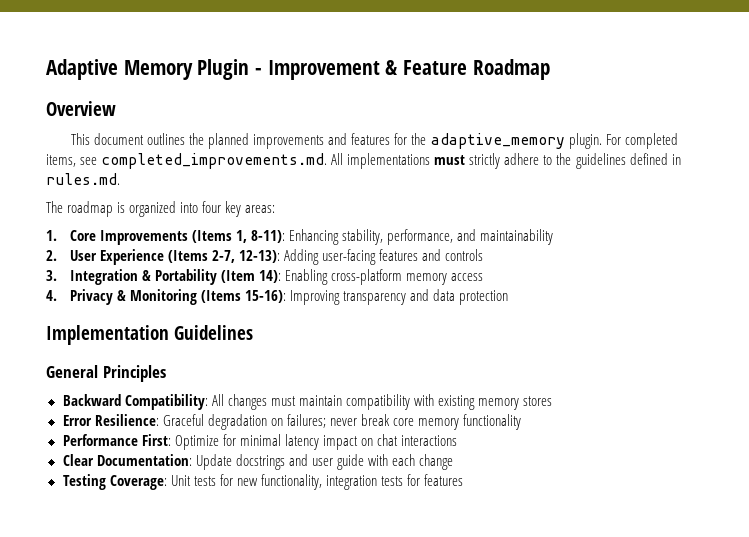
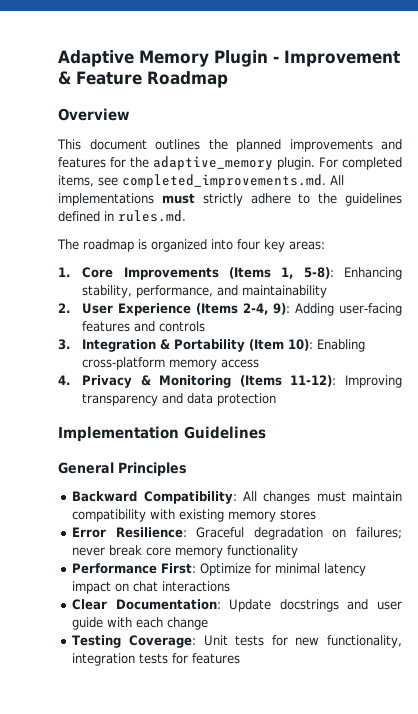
- 1. Core Improvements (Items 1, 8-11): Enhancing stability, performance, and maintainability
+ 1. Core Improvements (Items 1, 5-8): Enhancing stability, performance, and maintainability
- 2. User Experience (Items 2-7, 12-13): Adding user-facing features and controls
+ 2. User Experience (Items 2-4, 9): Adding user-facing features and controls
- 3. Integration & Portability (Item 14): Enabling cross-platform memory access
+ 3. Integration & Portability (Item 10): Enabling cross-platform memory access
- 4. Privacy & Monitoring (Items 15-16): Improving transparency and data protection
+ 4. Privacy & Monitoring (Items 11-12): Improving transparency and data protection

